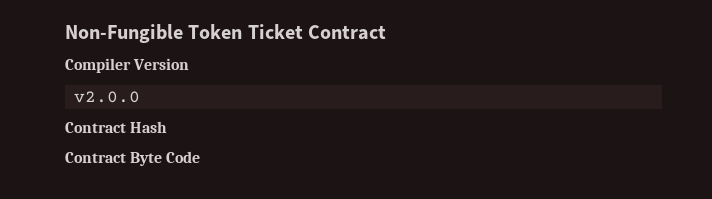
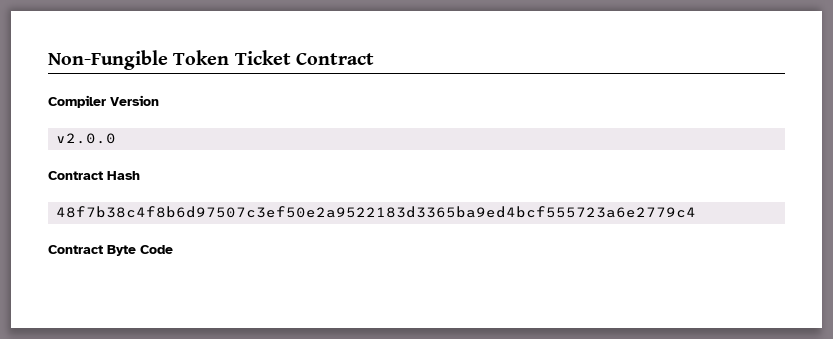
+ 48f7b38c4f8b6d97507c3ef50e2a9522183d3365ba9ed4bcf555723a6e2779c4

